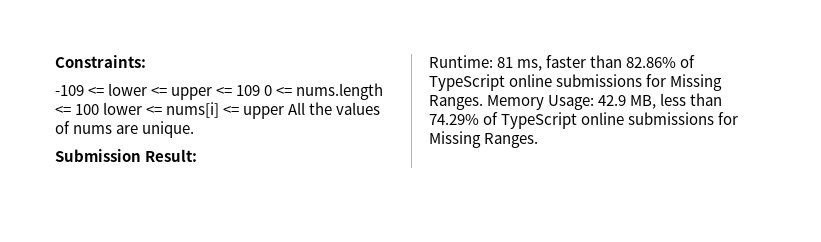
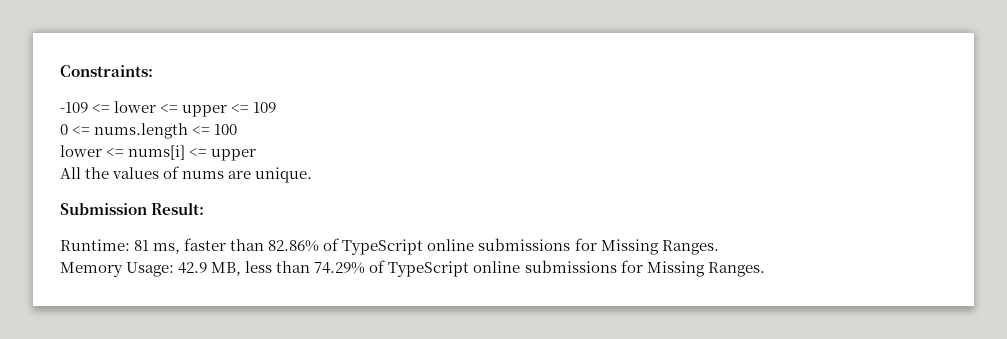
- -109 <= lower <= upper <= 109 0 <= nums.length <= 100 lower <= nums[i] <= upper All the values of nums are unique.
+ -109 <= lower <= upper <= 109
+ 0 <= nums.length <= 100
+ lower <= nums[i] <= upper
+ All the values of nums are unique.
- Runtime: 81 ms, faster than 82.86% of TypeScript online submissions for Missing Ranges. Memory Usage: 42.9 MB, less than 74.29% of TypeScript online submissions for Missing Ranges.
+ Runtime: 81 ms, faster than 82.86% of TypeScript online submissions for Missing Ranges.
+ Memory Usage: 42.9 MB, less than 74.29% of TypeScript online submissions for Missing Ranges.

